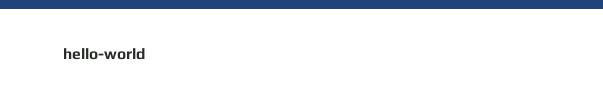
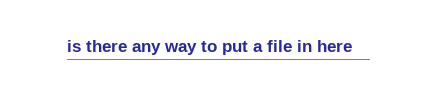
- hello-world
+ is there any way to put a file in here

